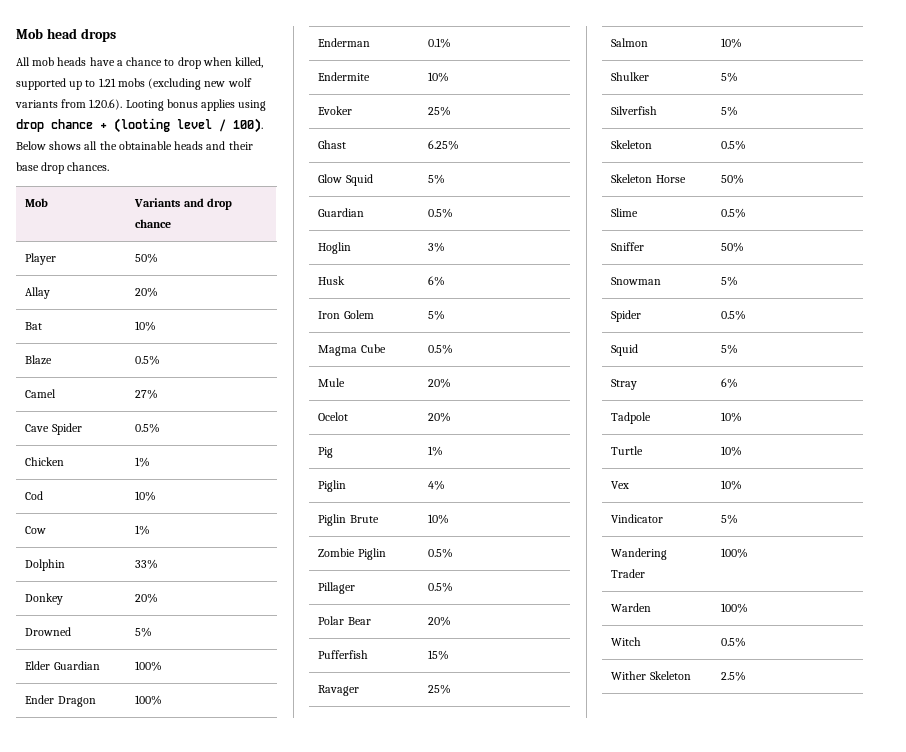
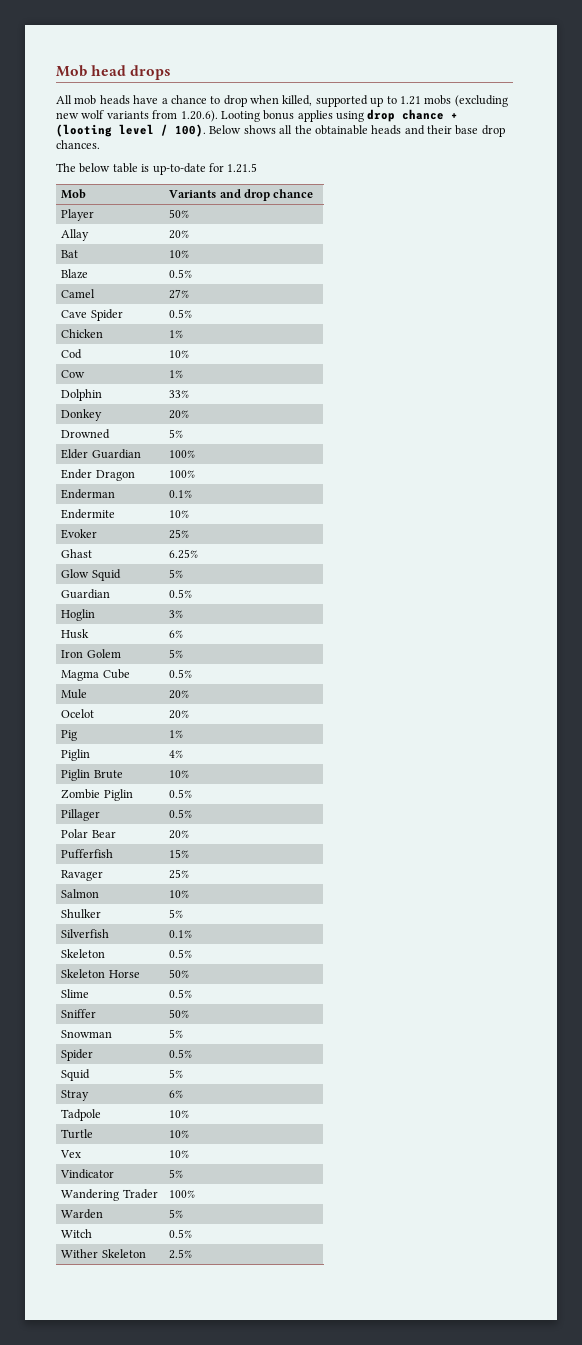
+ The below table is up-to-date for 1.21.5
- Silverfish | 5%
+ Silverfish | 0.1%
- Warden | 100%
+ Warden | 5%

